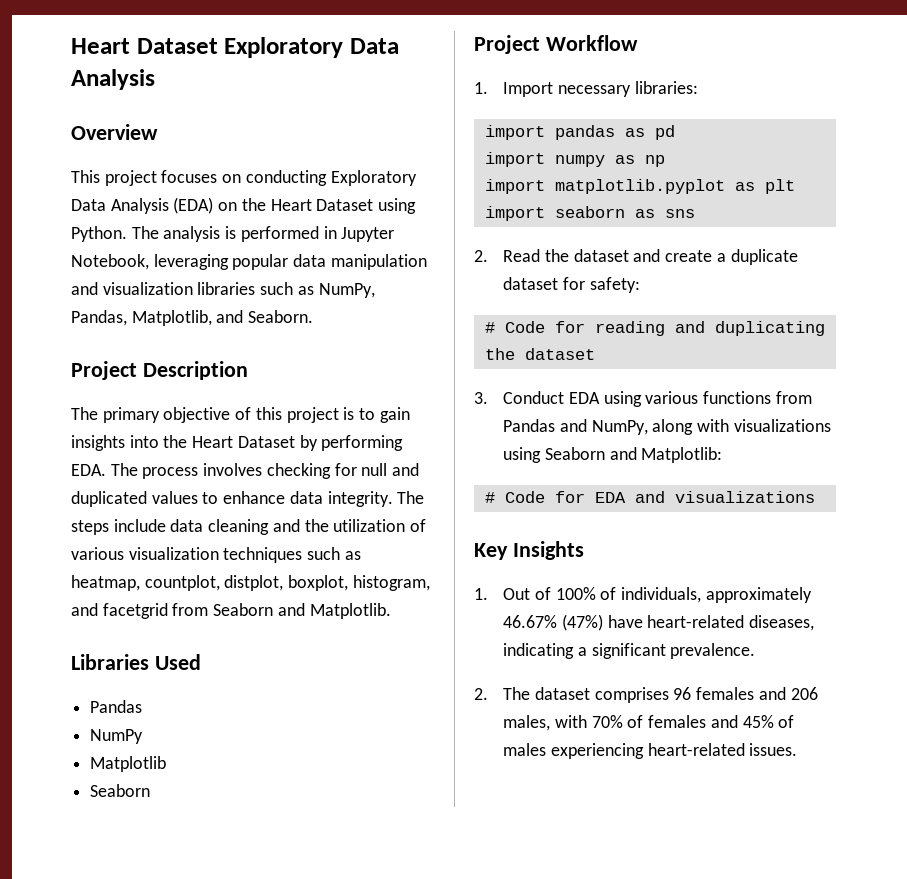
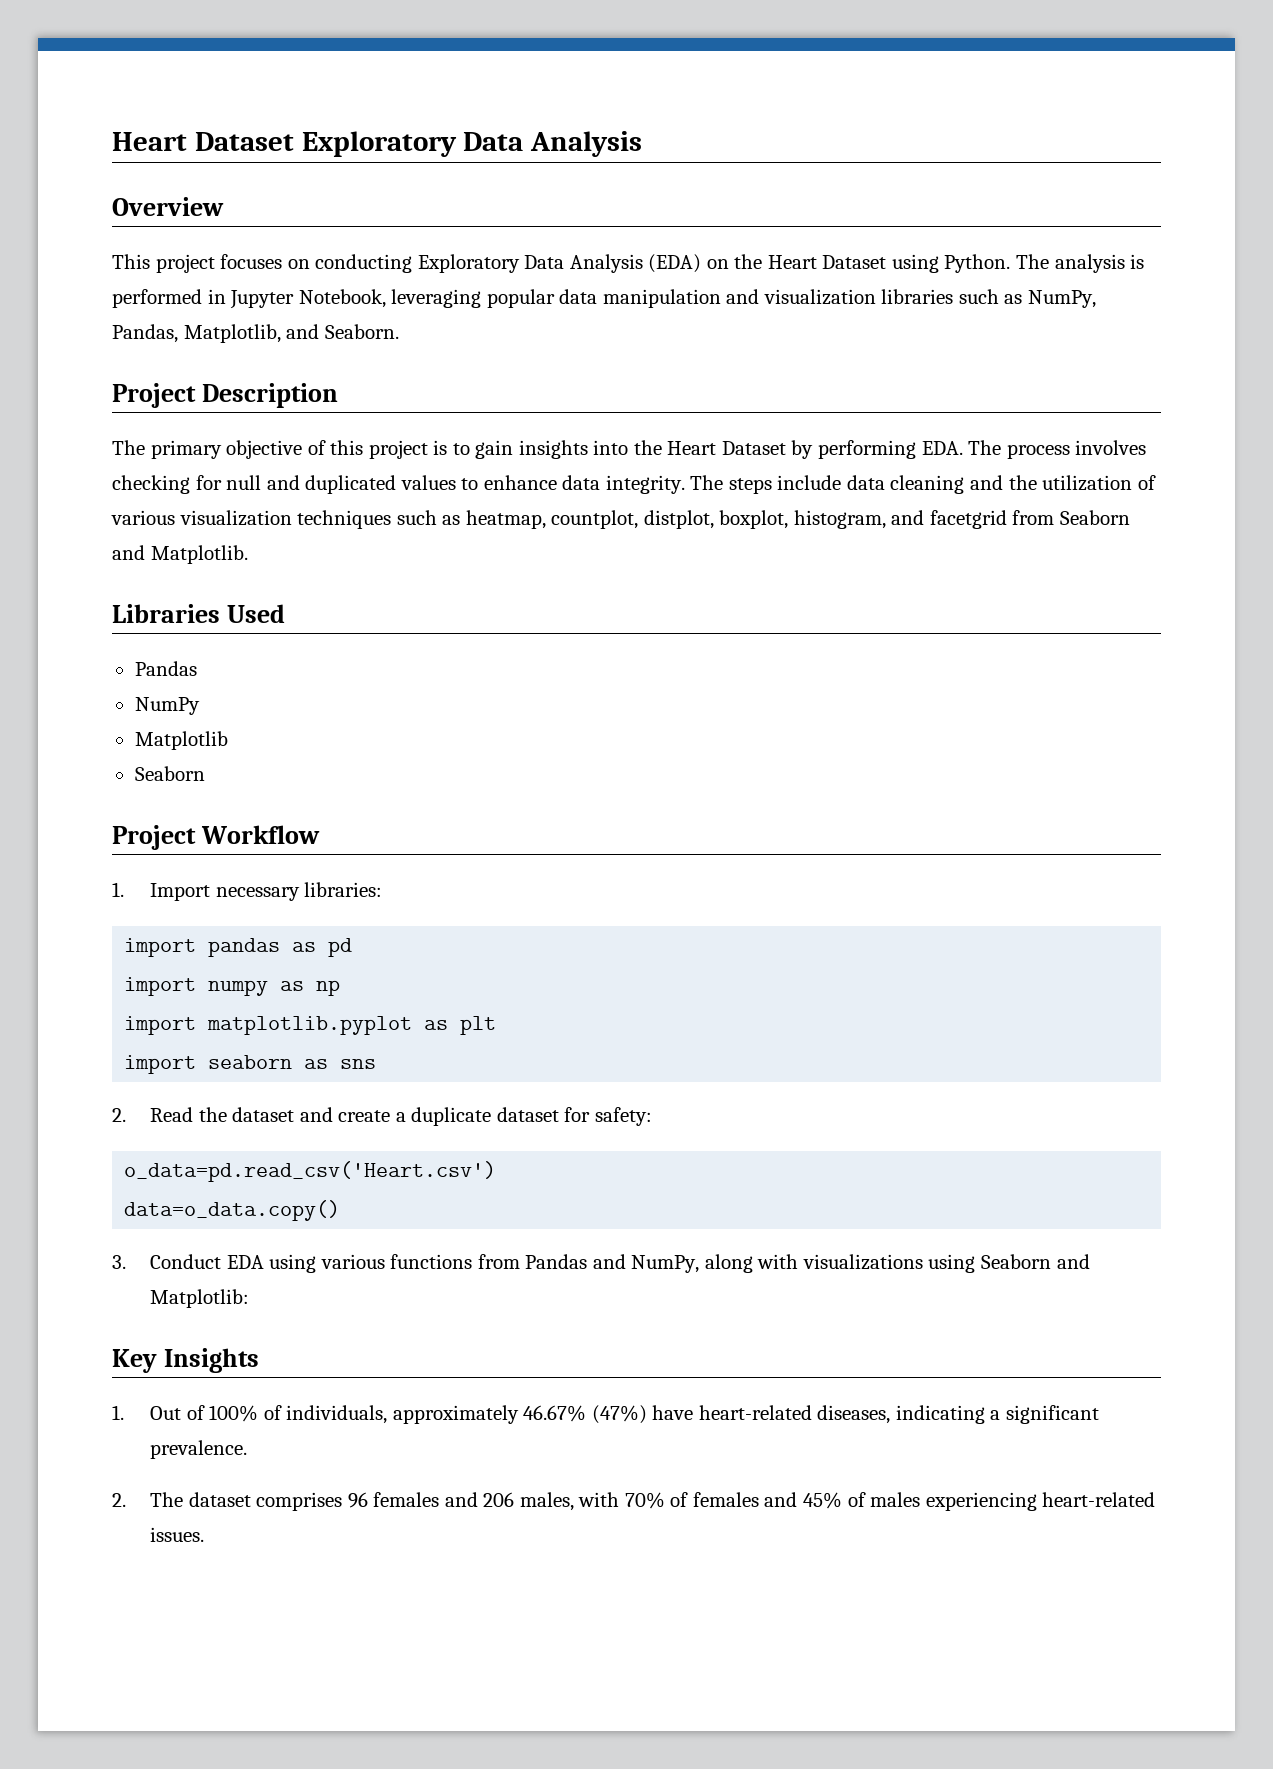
- # Code for reading and duplicating the dataset
+ o_data=pd.read_csv('Heart.csv')
+ data=o_data.copy()
- # Code for EDA and visualizations

